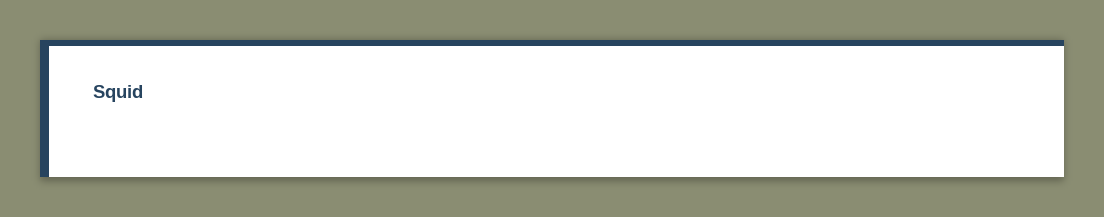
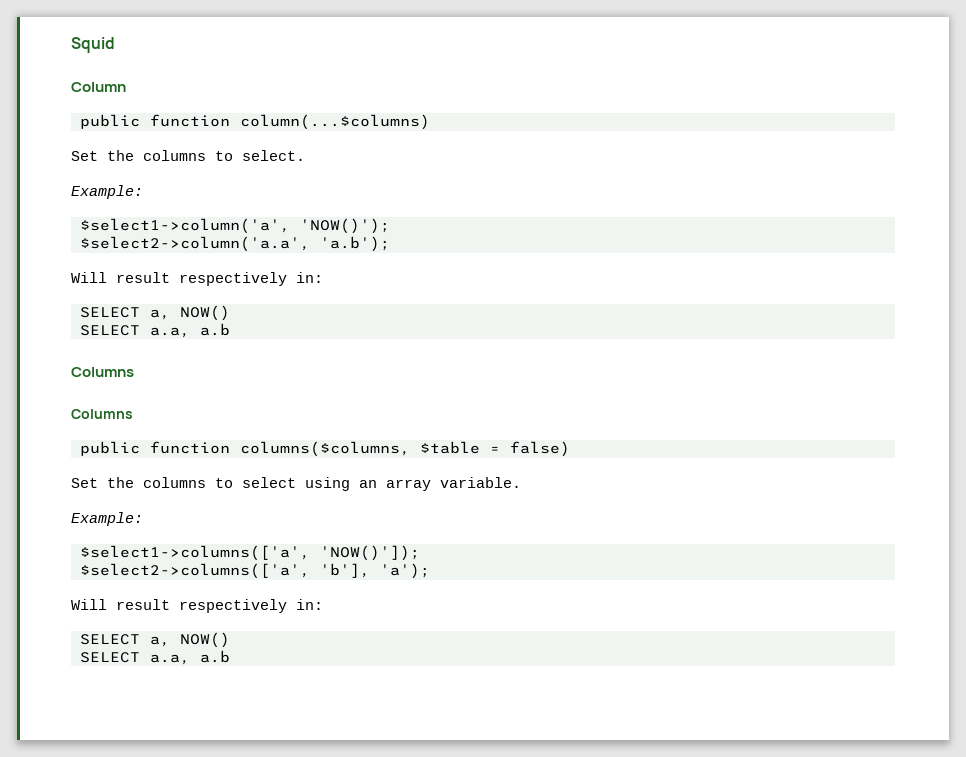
+ Column
+ public function column(...$columns)
+ Set the columns to select.
+ Example:
+ $select1->column('a', 'NOW()');
+ $select2->column('a.a', 'a.b');
+ Will result respectively in:
+ SELECT a, NOW()
+ SELECT a.a, a.b
+ Columns
+ Columns
+ public function columns($columns, $table = false)
+ Set the columns to select using an array variable.
+ Example:
+ $select1->columns(['a', 'NOW()']);
+ $select2->columns(['a', 'b'], 'a');
+ Will result respectively in:
+ SELECT a, NOW()
+ SELECT a.a, a.b

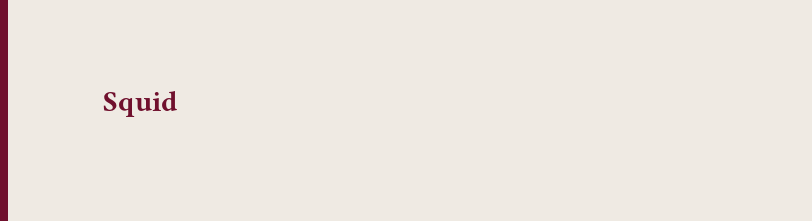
- Column
- public function column(...$columns)
- Set the columns to select.
- Example:
- $select1->column('a', 'NOW()');
- $select2->column('a.a', 'a.b');
- Will result respectively in:
- SELECT a, NOW()
- SELECT a.a, a.b
- Columns
- Columns
- public function columns($columns, $table = false)
- Set the columns to select using an array variable.
- Example:
- $select1->columns(['a', 'NOW()']);
- $select2->columns(['a', 'b'], 'a');
- Will result respectively in:
- SELECT a, NOW()
- SELECT a.a, a.b

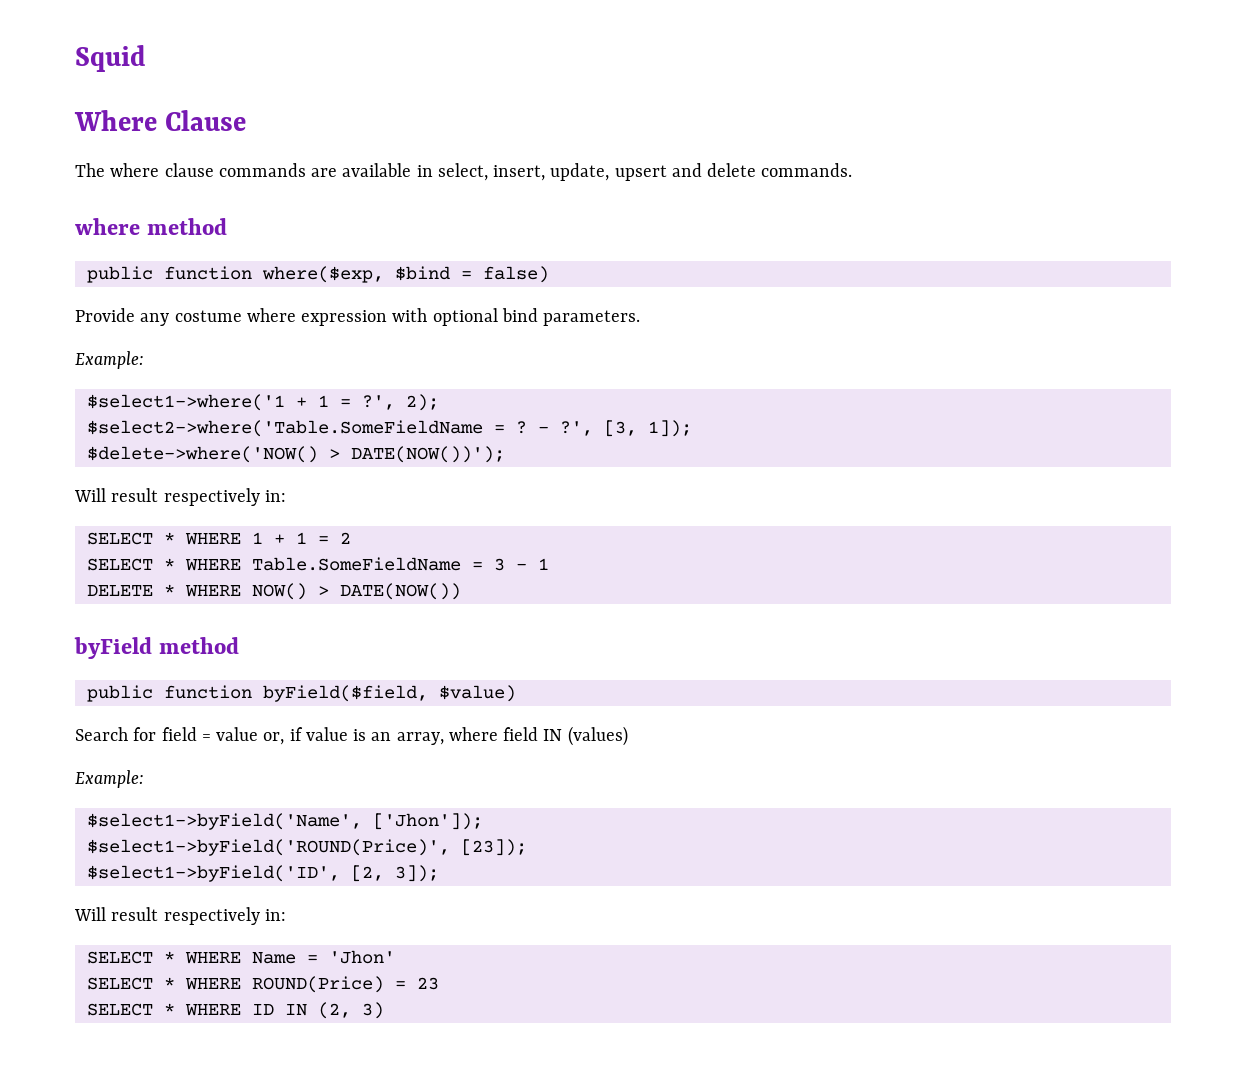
+ Where Clause
+ The where clause commands are available in select, insert, update, upsert and delete commands.
+ where method
+ public function where($exp, $bind = false)
+ Provide any costume where expression with optional bind parameters.
+ Example:
+ $select1->where('1 + 1 = ?', 2);
+ $select2->where('Table.SomeFieldName = ? - ?', [3, 1]);
+ $delete->where('NOW() > DATE(NOW())');
+ Will result respectively in:
+ SELECT * WHERE 1 + 1 = 2
+ SELECT * WHERE Table.SomeFieldName = 3 - 1
+ DELETE * WHERE NOW() > DATE(NOW())
+ byField method
+ public function byField($field, $value)
+ Search for field = value or, if value is an array, where field IN (values)
+ Example:
+ $select1->byField('Name', ['Jhon']);
+ $select1->byField('ROUND(Price)', [23]);
+ $select1->byField('ID', [2, 3]);
+ Will result respectively in:
+ SELECT * WHERE Name = 'Jhon'
+ SELECT * WHERE ROUND(Price) = 23
+ SELECT * WHERE ID IN (2, 3)

